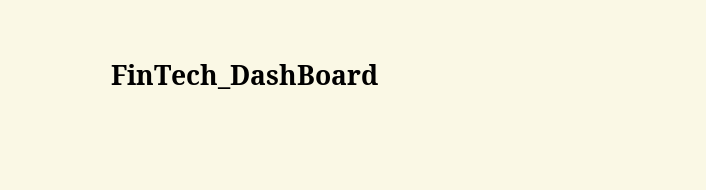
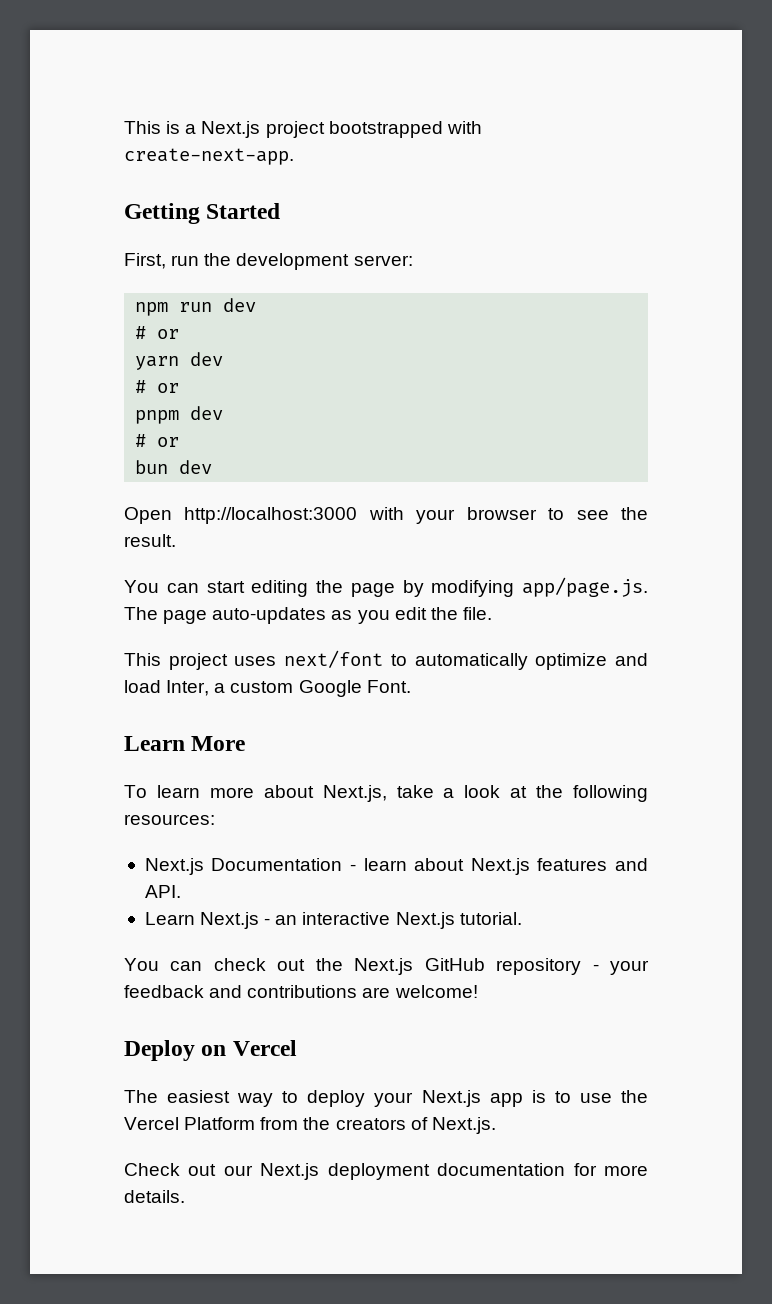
- FinTech_DashBoard
+ This is a Next.js project bootstrapped with create-next-app.
+ Getting Started
+ First, run the development server:
+ npm run dev
+ # or
+ yarn dev
+ # or
+ pnpm dev
+ # or
+ bun dev
+ Open http://localhost:3000 with your browser to see the result.
+ You can start editing the page by modifying app/page.js. The page auto-updates as you edit the file.
+ This project uses next/font to automatically optimize and load Inter, a custom Google Font.
+ Learn More
+ To learn more about Next.js, take a look at the following resources:
+ Next.js Documentation - learn about Next.js features and API.
+ Learn Next.js - an interactive Next.js tutorial.
+ You can check out the Next.js GitHub repository - your feedback and contributions are welcome!
+ Deploy on Vercel
+ The easiest way to deploy your Next.js app is to use the Vercel Platform from the creators of Next.js.
+ Check out our Next.js deployment documentation for more details.

